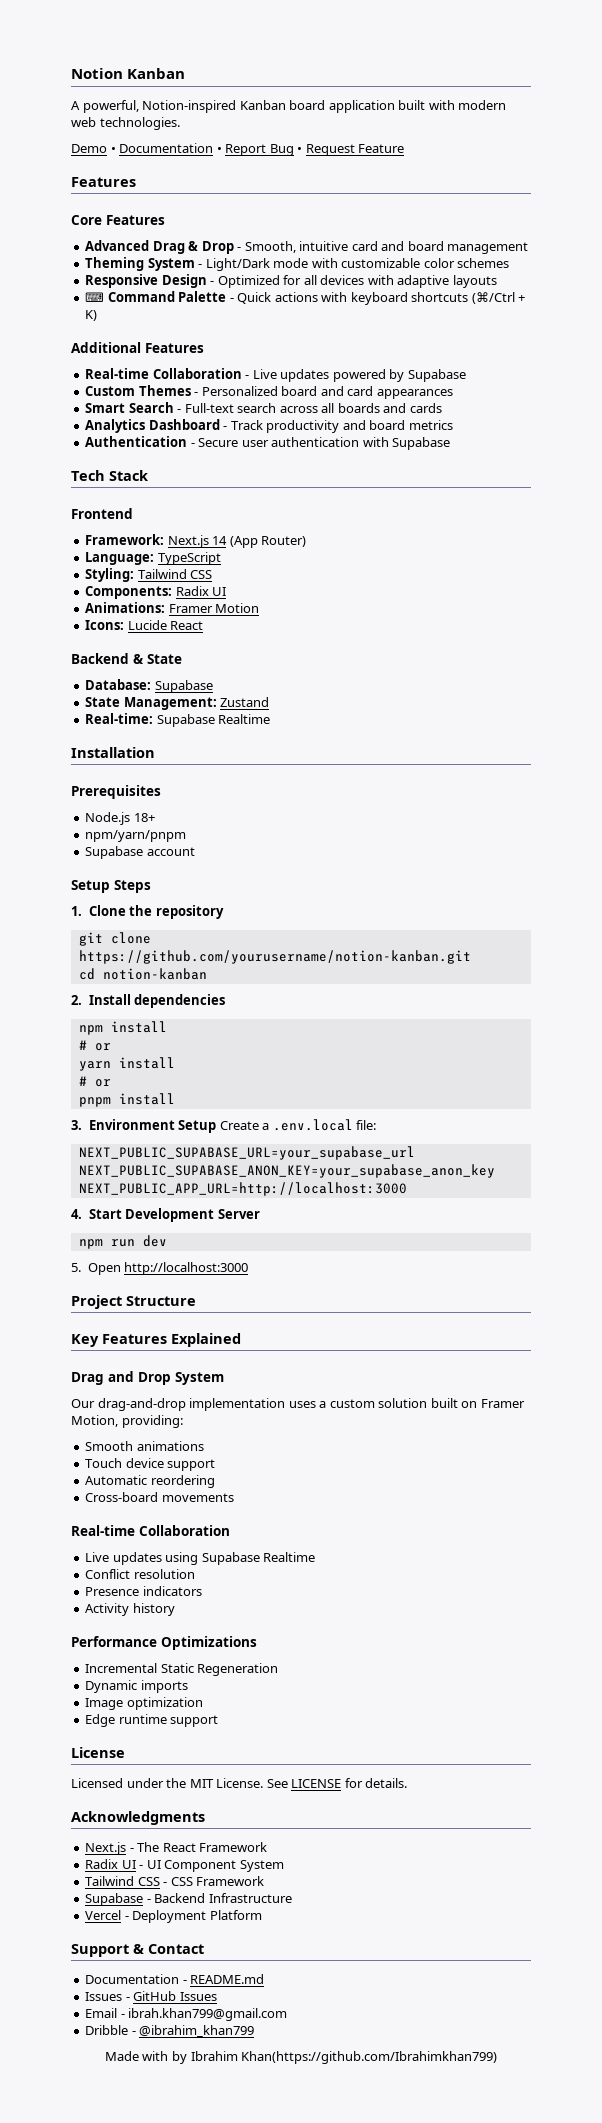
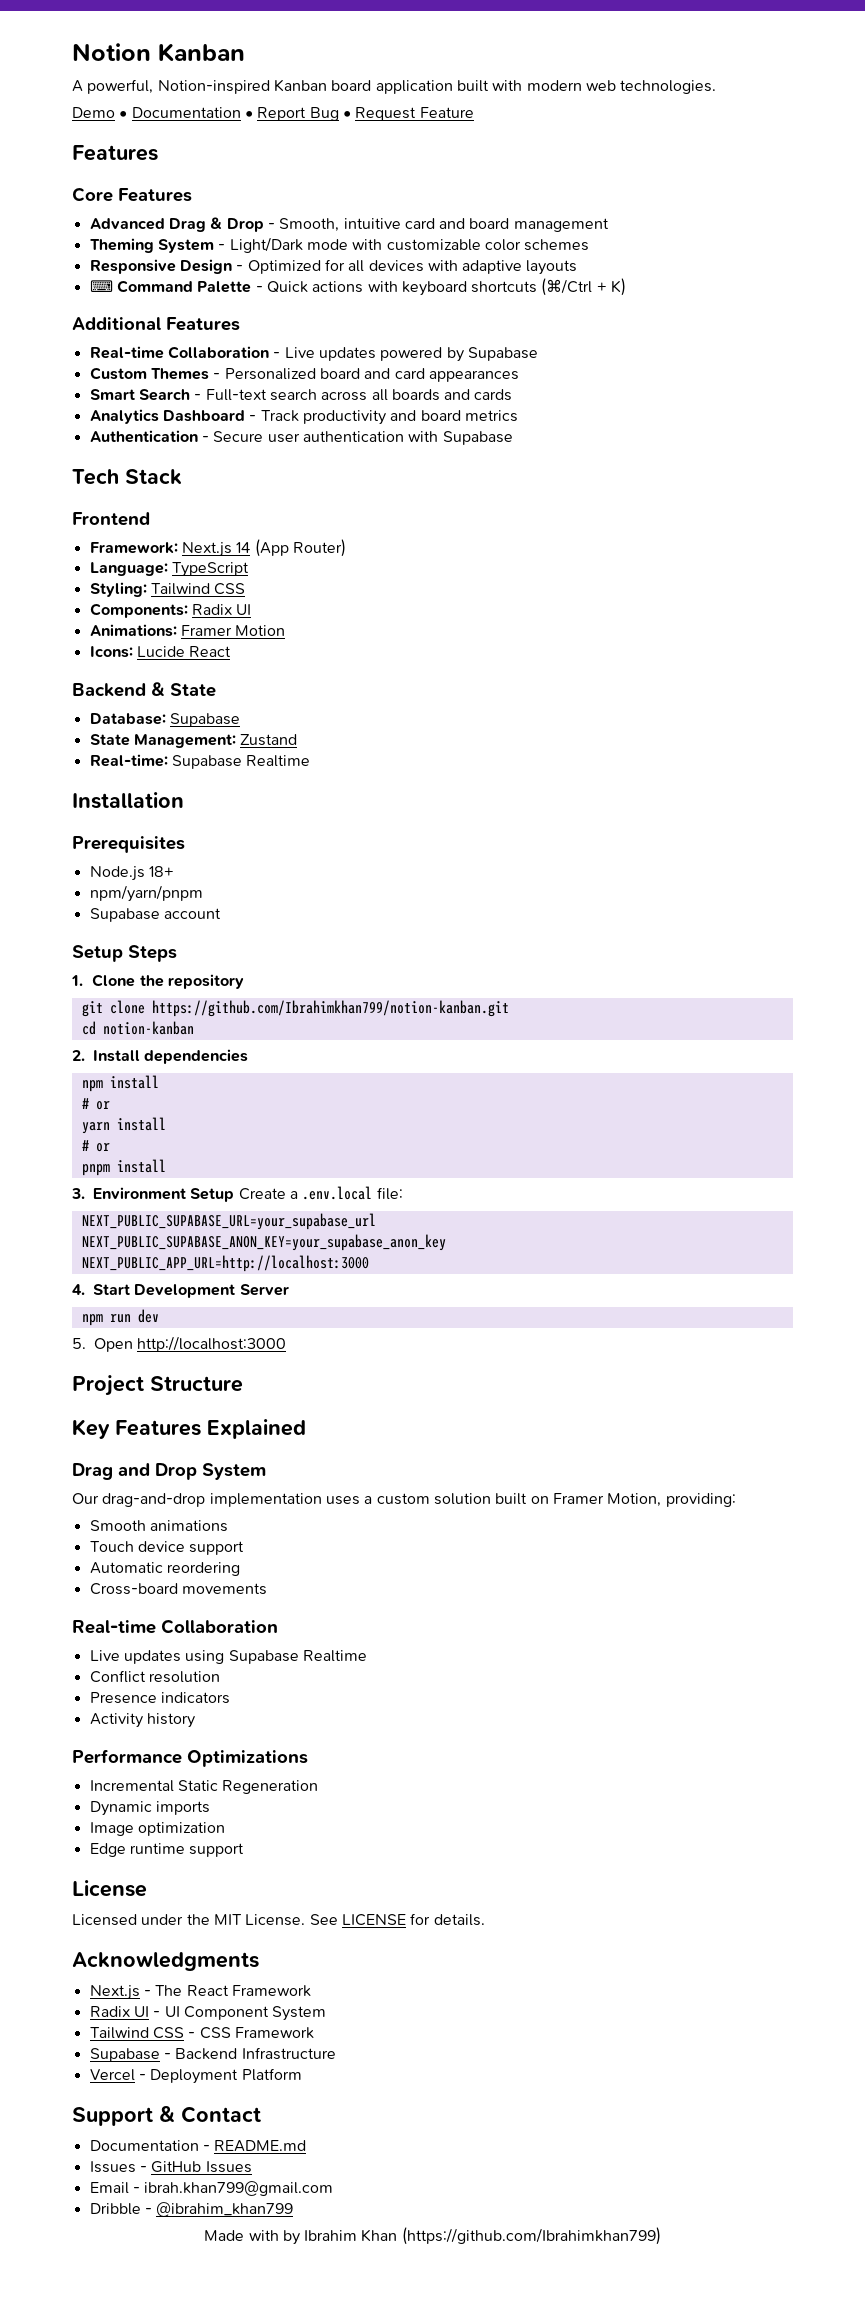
- git clone https://github.com/yourusername/notion-kanban.git
+ git clone https://github.com/Ibrahimkhan799/notion-kanban.git
- Made with by Ibrahim Khan(https://github.com/Ibrahimkhan799)
+ Made with by Ibrahim Khan (https://github.com/Ibrahimkhan799)

